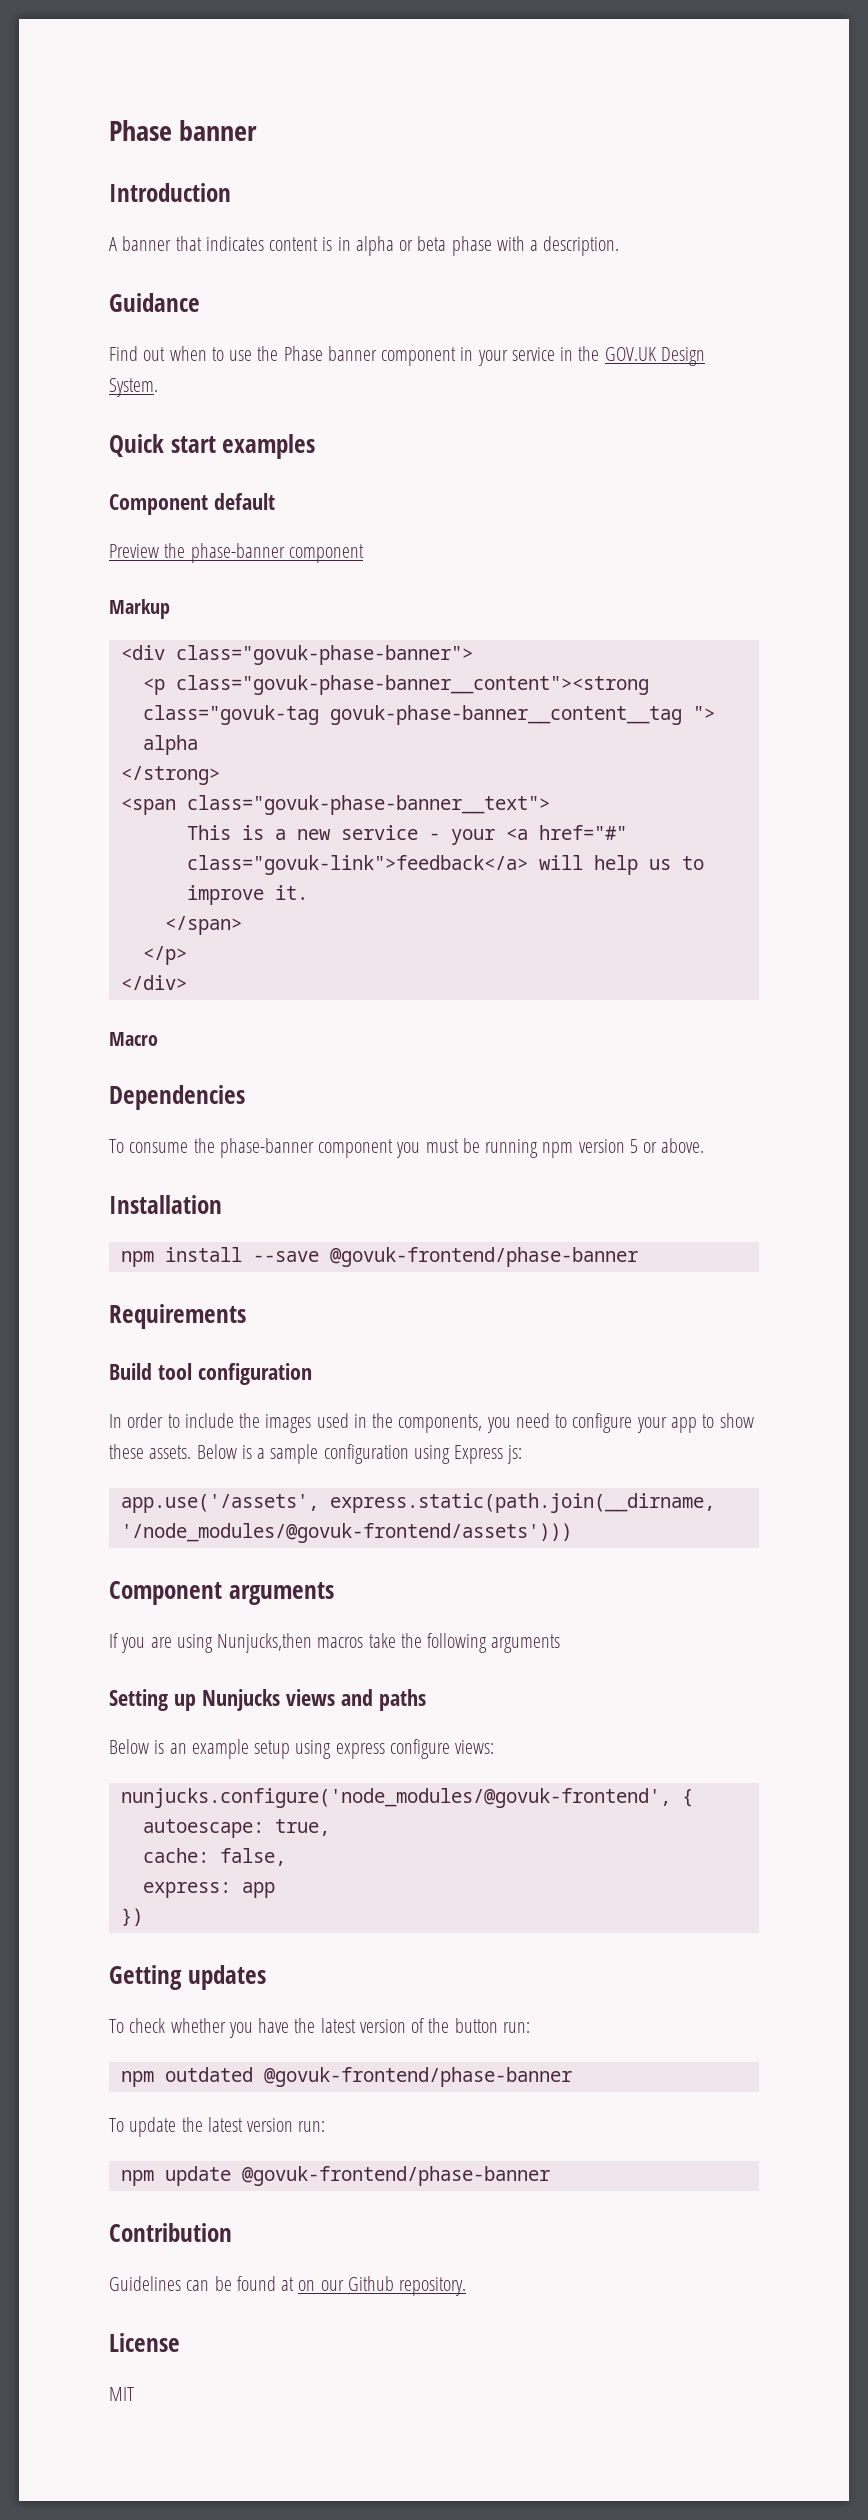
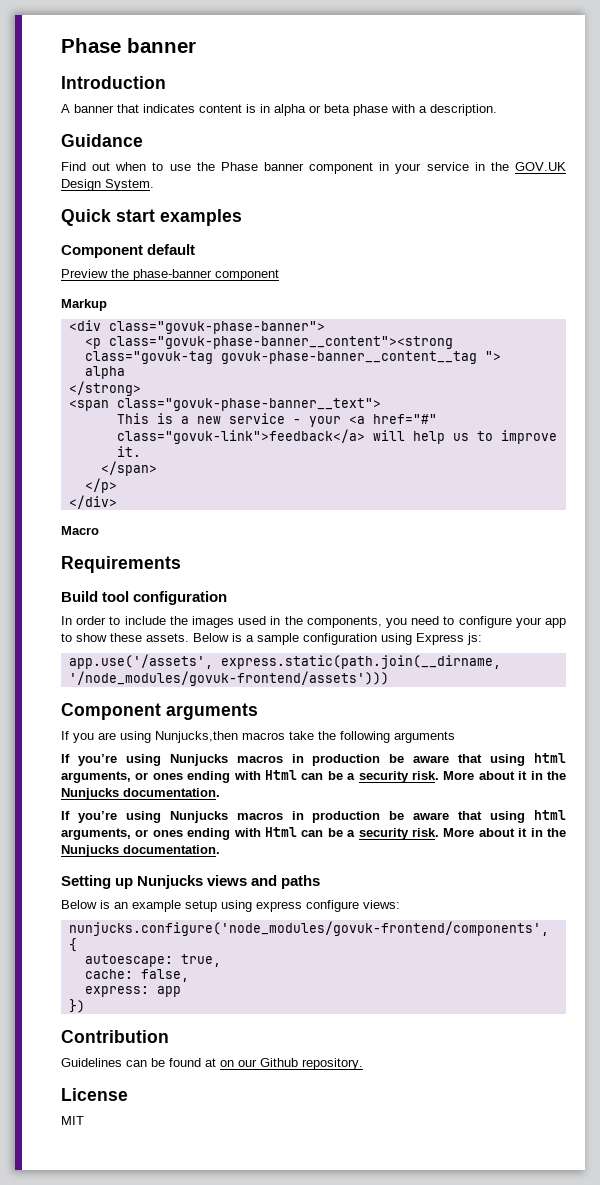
- Dependencies
- To consume the phase-banner component you must be running npm version 5 or above.
- Installation
- npm install --save @govuk-frontend/phase-banner
- app.use('/assets', express.static(path.join(__dirname, '/node_modules/@govuk-frontend/assets')))
+ app.use('/assets', express.static(path.join(__dirname, '/node_modules/govuk-frontend/assets')))
  If you are using Nunjucks,then macros take the following arguments
+ If you’re using Nunjucks macros in production be aware that using html arguments, or ones ending with Html can be a security risk. More about it in the Nunjucks documentation.
+ If you’re using Nunjucks macros in production be aware that using html arguments, or ones ending with Html can be a security risk. More about it in the Nunjucks documentation.
- nunjucks.configure('node_modules/@govuk-frontend', {
+ nunjucks.configure('node_modules/govuk-frontend/components', {
- Getting updates
- To check whether you have the latest version of the button run:
- npm outdated @govuk-frontend/phase-banner
- To update the latest version run:
- npm update @govuk-frontend/phase-banner

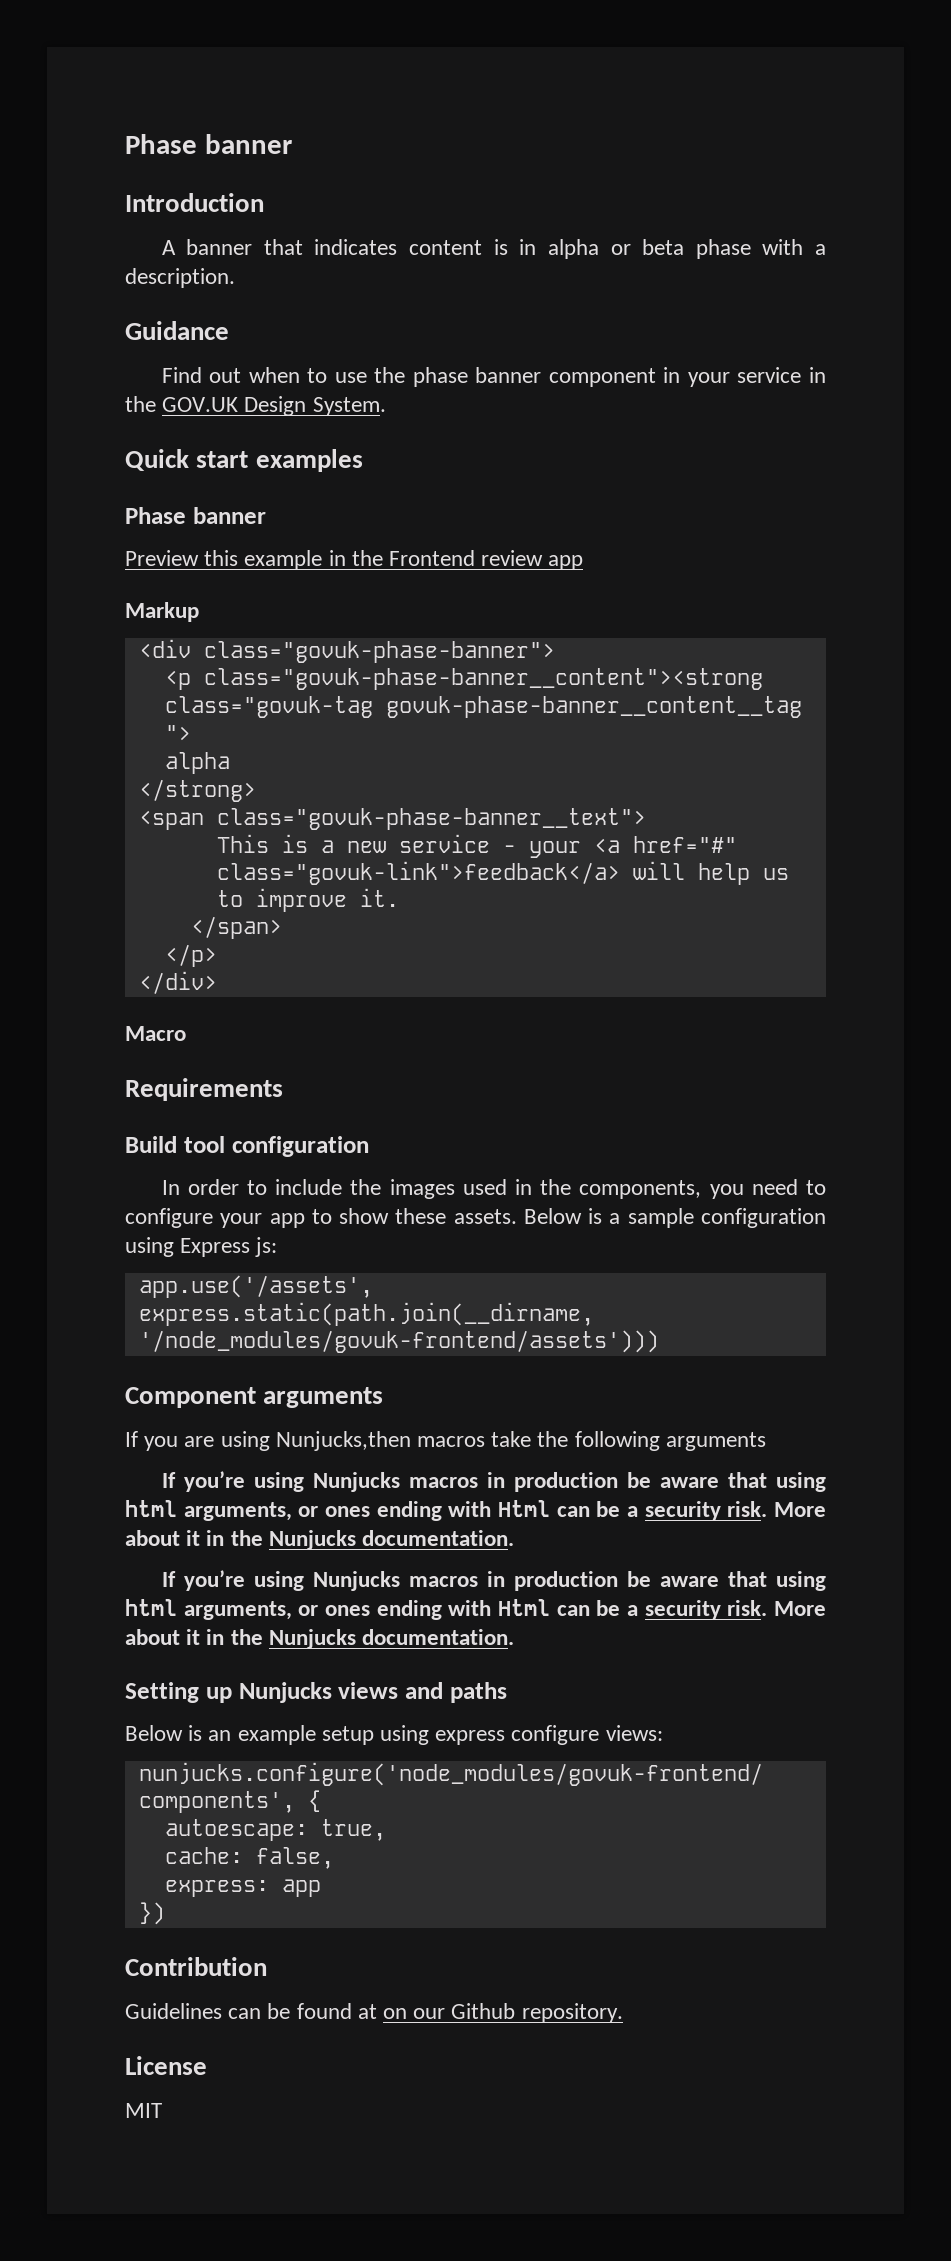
- Find out when to use the Phase banner component in your service in the GOV.UK Design System.
+ Find out when to use the phase banner component in your service in the GOV.UK Design System.
  Quick start examples
- Component default
+ Phase banner
- Preview the phase-banner component
+ Preview this example in the Frontend review app

